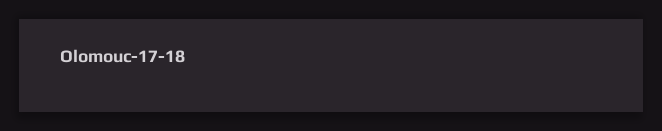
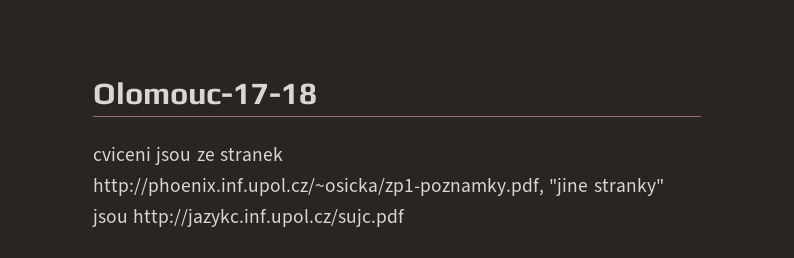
+ cviceni jsou ze stranek http://phoenix.inf.upol.cz/~osicka/zp1-poznamky.pdf, "jine stranky" jsou http://jazykc.inf.upol.cz/sujc.pdf

